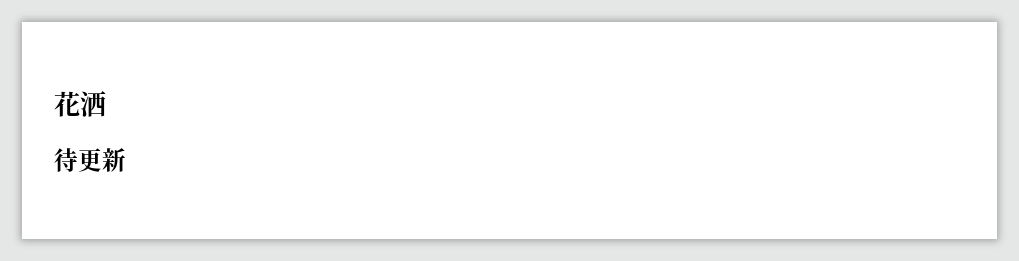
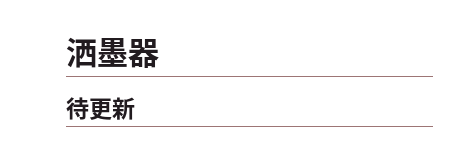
- 花洒
+ 洒墨器

